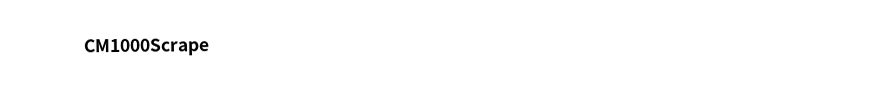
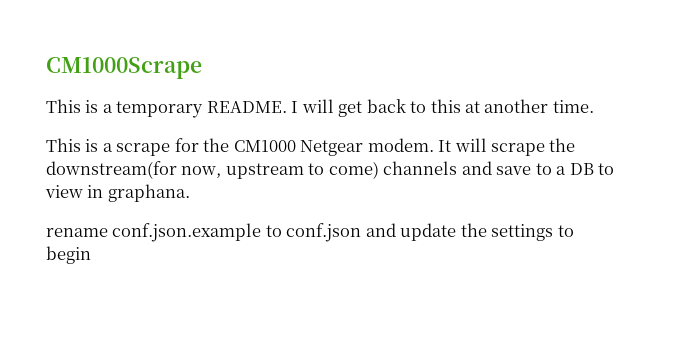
+ This is a temporary README. I will get back to this at another time.
+ This is a scrape for the CM1000 Netgear modem. It will scrape the downstream(for now, upstream to come) channels and save to a DB to view in graphana.
+ rename conf.json.example to conf.json and update the settings to begin

